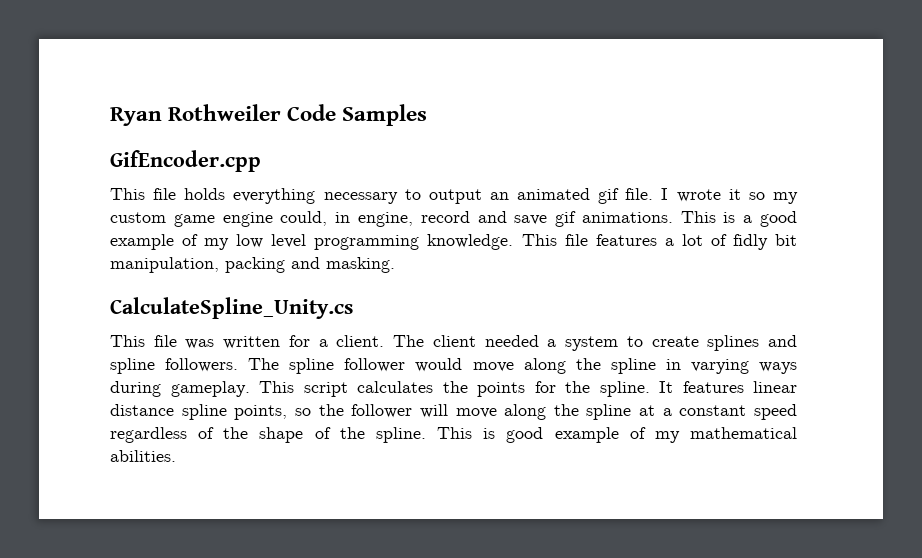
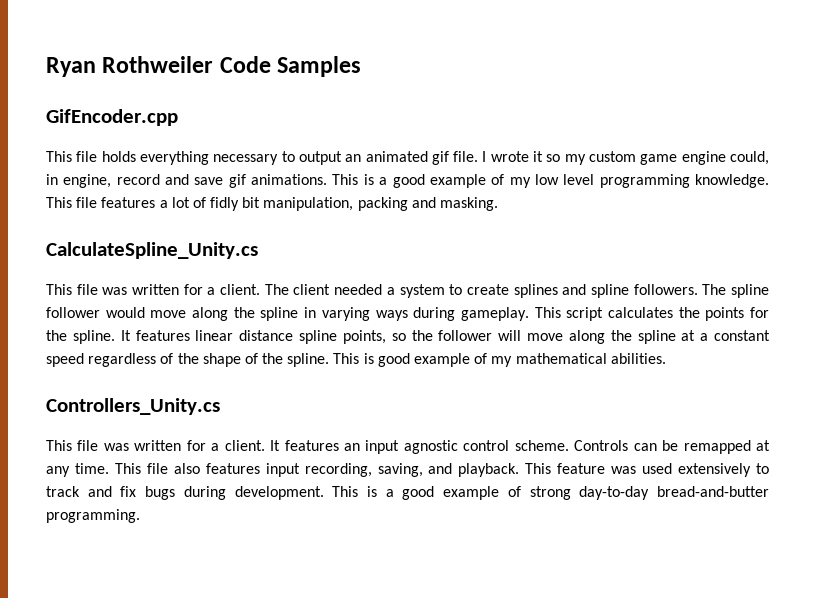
+ Controllers_Unity.cs
+ This file was written for a client. It features an input agnostic control scheme. Controls can be remapped at any time. This file also features input recording, saving, and playback. This feature was used extensively to track and fix bugs during development. This is a good example of strong day-to-day bread-and-butter programming.

